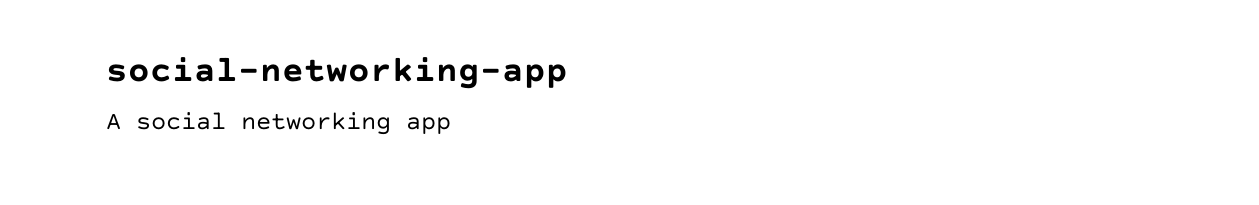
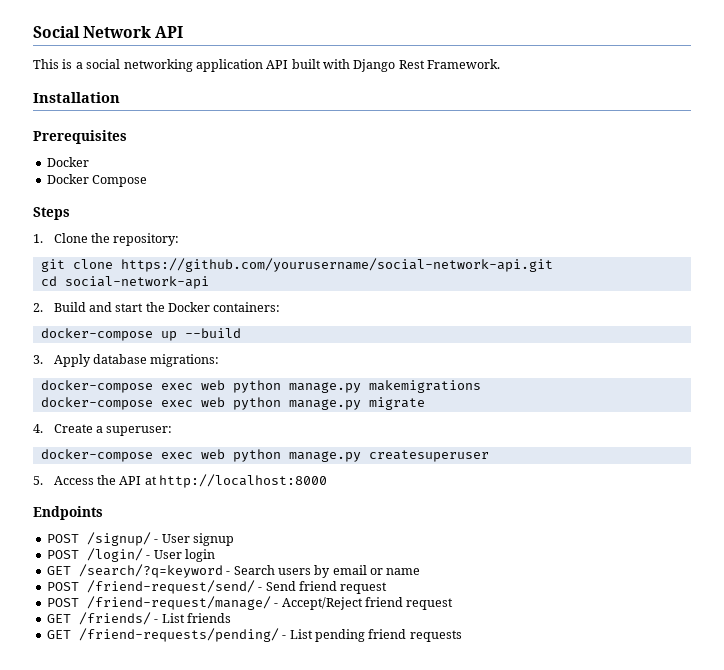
- social-networking-app
- A social networking app
+ Social Network API
+ This is a social networking application API built with Django Rest Framework.
+ Installation
+ Prerequisites
+ Docker
+ Docker Compose
+ Steps
+ 1. Clone the repository:
+ git clone https://github.com/yourusername/social-network-api.git
+ cd social-network-api
+ 2. Build and start the Docker containers:
+ docker-compose up --build
+ 3. Apply database migrations:
+ docker-compose exec web python manage.py makemigrations
+ docker-compose exec web python manage.py migrate
+ 4. Create a superuser:
+ docker-compose exec web python manage.py createsuperuser
+ 5. Access the API at http://localhost:8000
+ Endpoints
+ POST /signup/ - User signup
+ POST /login/ - User login
+ GET /search/?q=keyword - Search users by email or name
+ POST /friend-request/send/ - Send friend request
+ POST /friend-request/manage/ - Accept/Reject friend request
+ GET /friends/ - List friends
+ GET /friend-requests/pending/ - List pending friend requests

